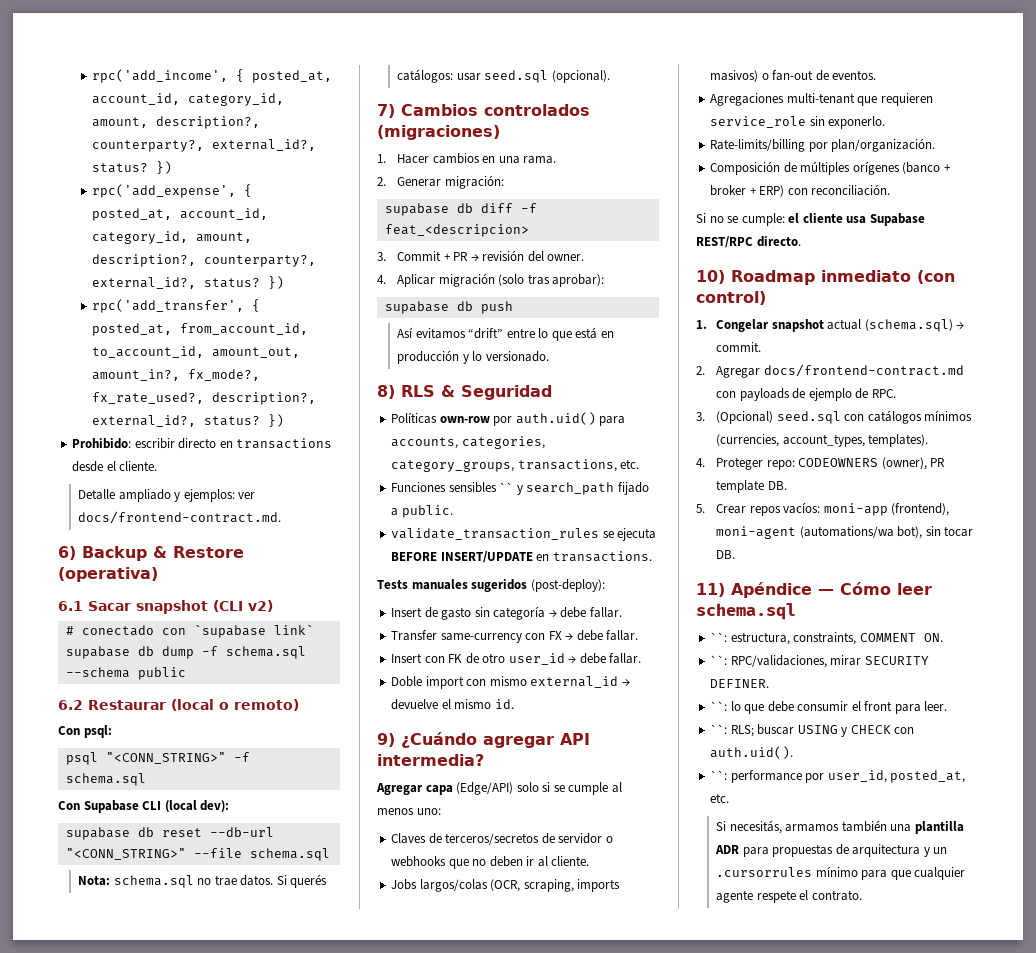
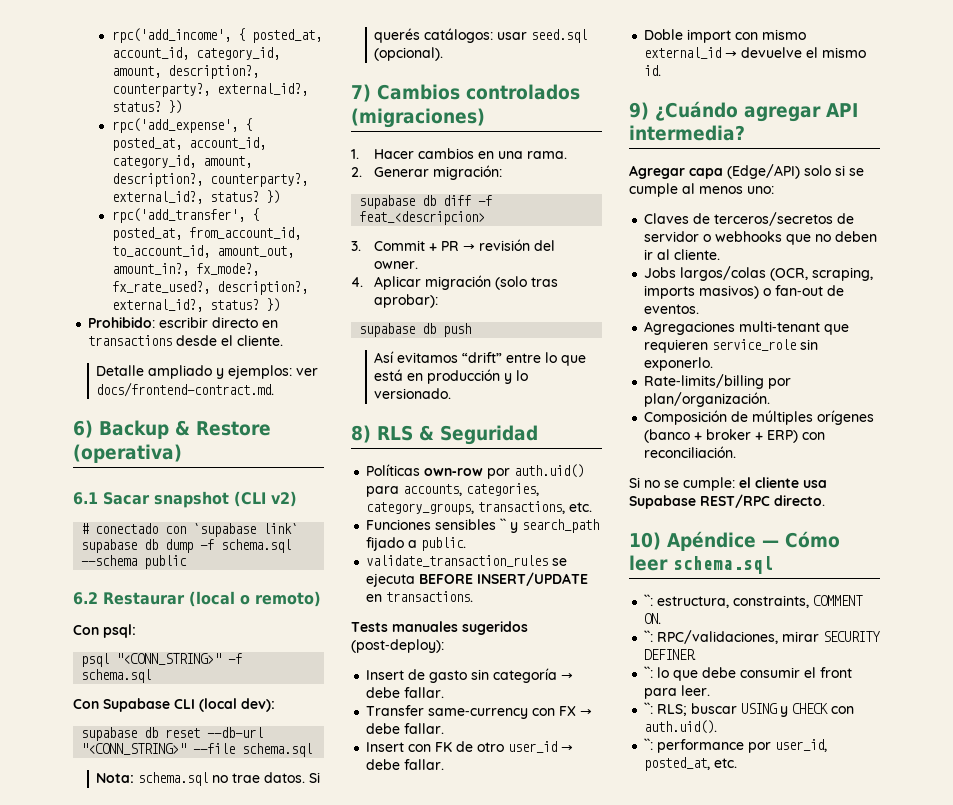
- 10) Roadmap inmediato (con control)
- 1. Congelar snapshot actual (schema.sql) → commit.
- 2. Agregar docs/frontend-contract.md con payloads de ejemplo de RPC.
- 3. (Opcional) seed.sql con catálogos mínimos (currencies, account_types, templates).
- 4. Proteger repo: CODEOWNERS (owner), PR template DB.
- 5. Crear repos vacíos: moni-app (frontend), moni-agent (automations/wa bot), sin tocar DB.
- 11) Apéndice — Cómo leer schema.sql
+ 10) Apéndice — Cómo leer schema.sql
- Si necesitás, armamos también una plantilla ADR para propuestas de arquitectura y un .cursorrules mínimo para que cualquier agente respete el contrato.

